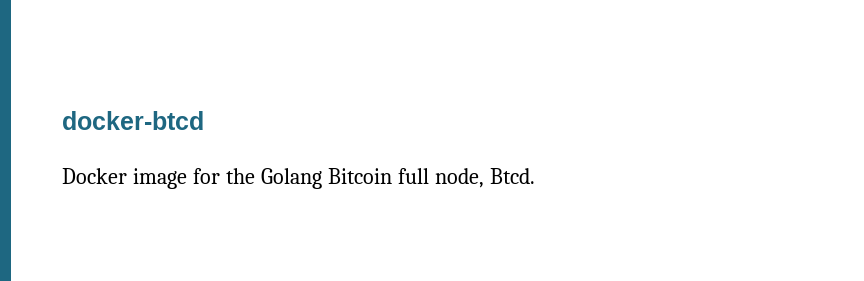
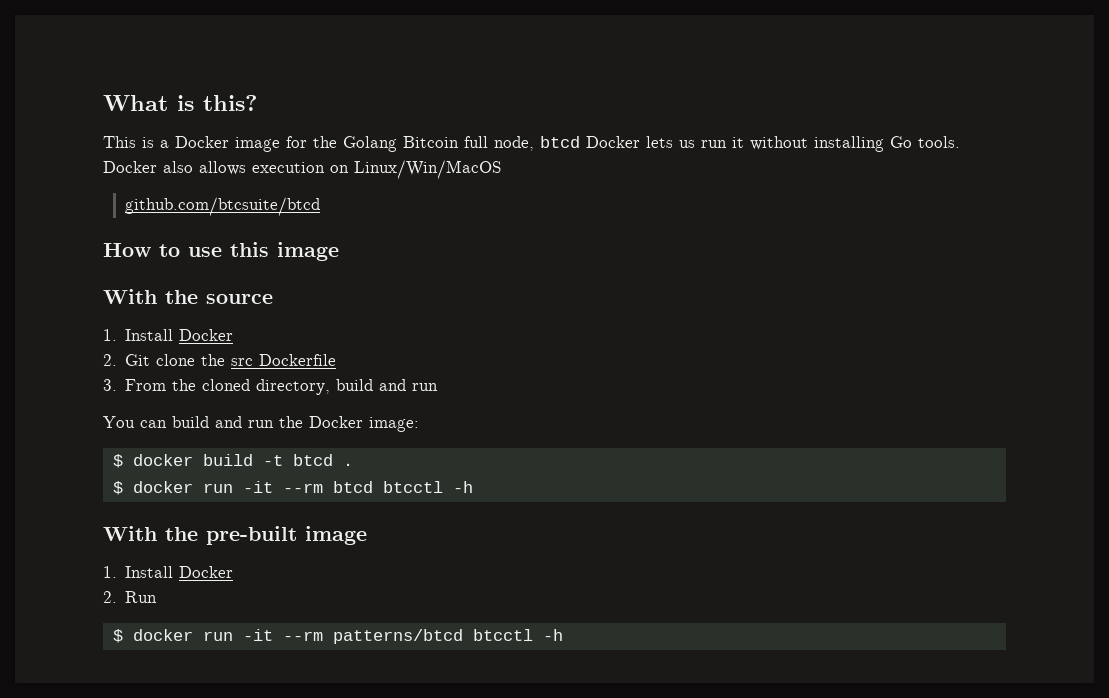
- docker-btcd
- Docker image for the Golang Bitcoin full node, Btcd.
+ What is this?
+ This is a Docker image for the Golang Bitcoin full node, btcd Docker lets us run it without installing Go tools. Docker also allows execution on Linux/Win/MacOS
+ github.com/btcsuite/btcd
+ How to use this image
+ With the source
+ 1. Install Docker
+ 2. Git clone the src Dockerfile
+ 3. From the cloned directory, build and run
+ You can build and run the Docker image:
+ $ docker build -t btcd .
+ $ docker run -it --rm btcd btcctl -h
+ With the pre-built image
+ 1. Install Docker
+ 2. Run
+ $ docker run -it --rm patterns/btcd btcctl -h

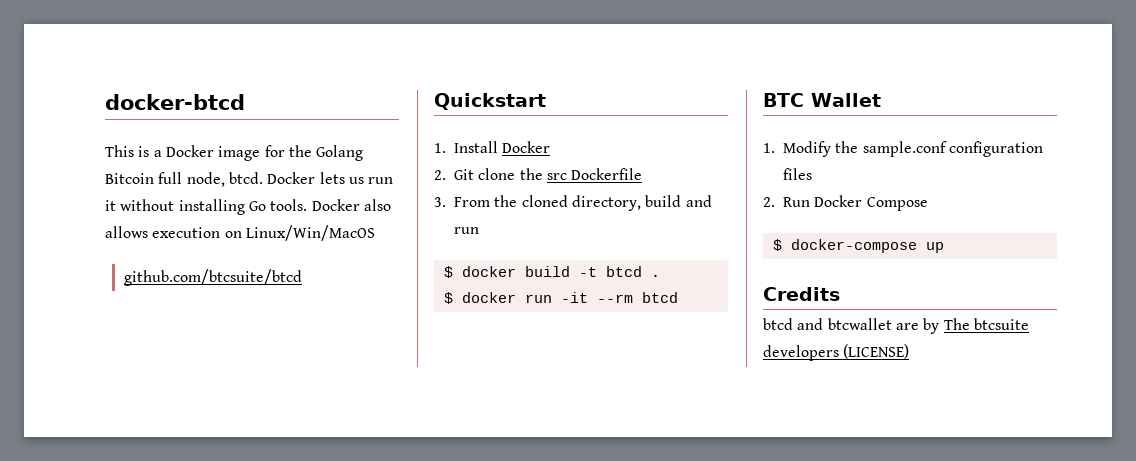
- What is this?
+ docker-btcd
- This is a Docker image for the Golang Bitcoin full node, btcd Docker lets us run it without installing Go tools.
+ This is a Docker image for the Golang Bitcoin full node, btcd. Docker lets us run it without installing Go tools.
- How to use this image
- With the source
+ Quickstart
- You can build and run the Docker image:
- $ docker run -it --rm btcd btcctl -h
- With the pre-built image
- 1. Install Docker
+ $ docker run -it --rm btcd
+ BTC Wallet
+ 1. Modify the sample.conf configuration files
- 2. Run
- $ docker run -it --rm patterns/btcd btcctl -h
+ 2. Run Docker Compose
+ $ docker-compose up
+ Credits
+ btcd and btcwallet are by The btcsuite developers (LICENSE)

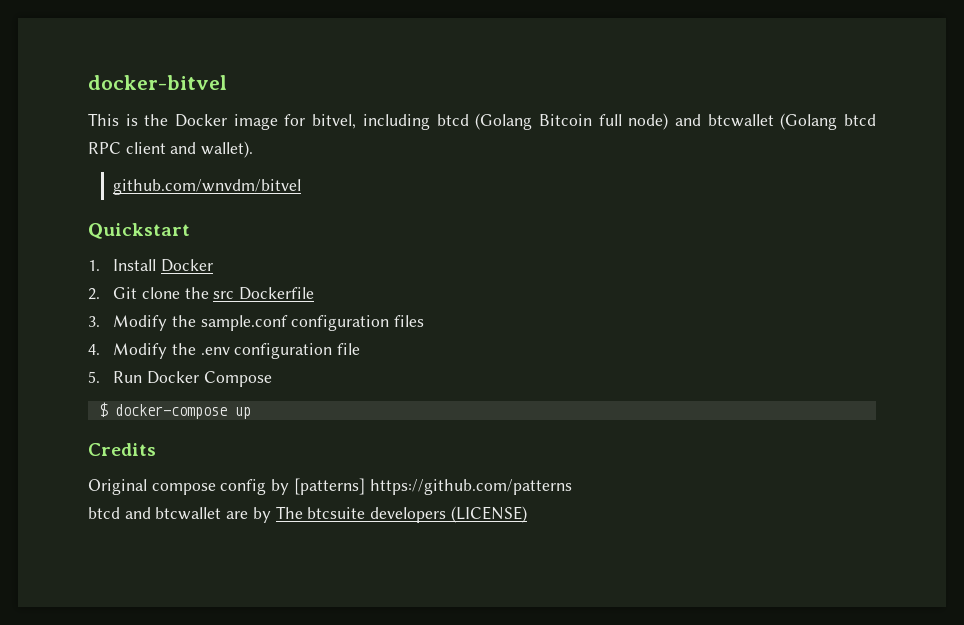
- docker-btcd
+ docker-bitvel
- This is a Docker image for the Golang Bitcoin full node, btcd. Docker lets us run it without installing Go tools. Docker also allows execution on Linux/Win/MacOS
- github.com/btcsuite/btcd
+ This is the Docker image for bitvel, including btcd (Golang Bitcoin full node) and btcwallet (Golang btcd RPC client and wallet).
+ github.com/wnvdm/bitvel
- 3. From the cloned directory, build and run
- $ docker build -t btcd .
- $ docker run -it --rm btcd
- BTC Wallet
- 1. Modify the sample.conf configuration files
+ 3. Modify the sample.conf configuration files
- 2. Run Docker Compose
+ 4. Modify the .env configuration file
+ 5. Run Docker Compose
+ Original compose config by [patterns] https://github.com/patterns

